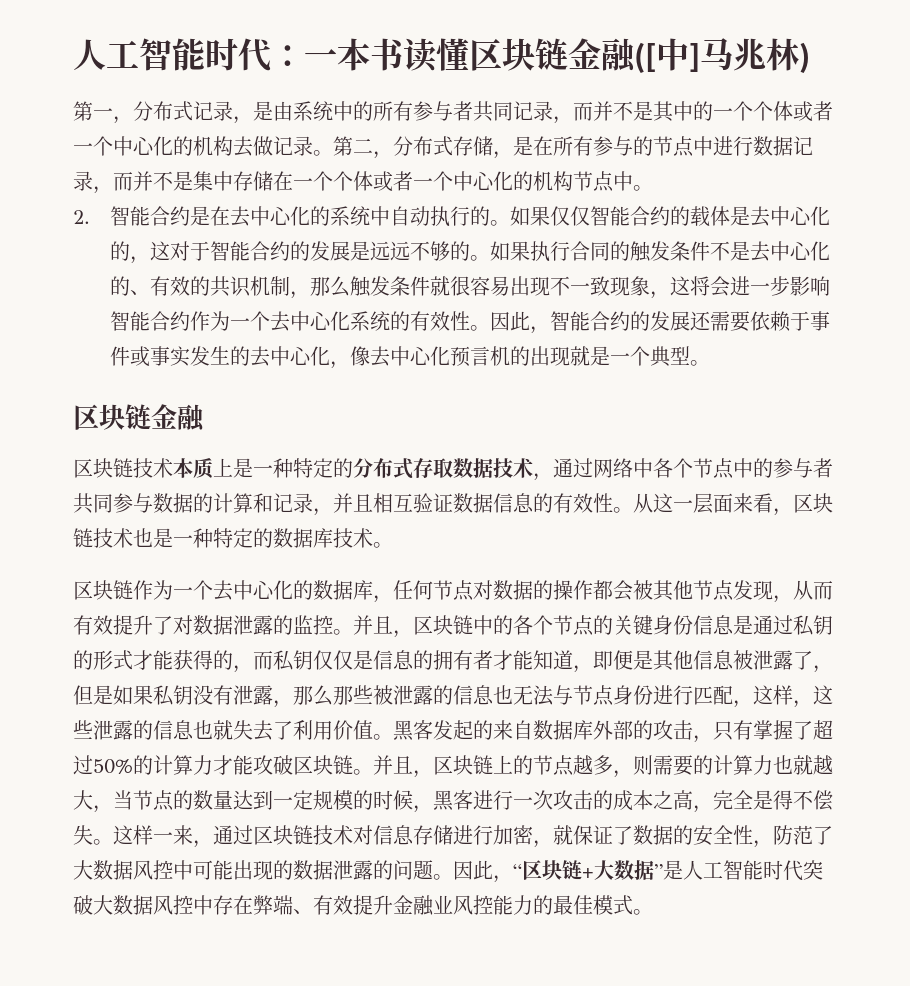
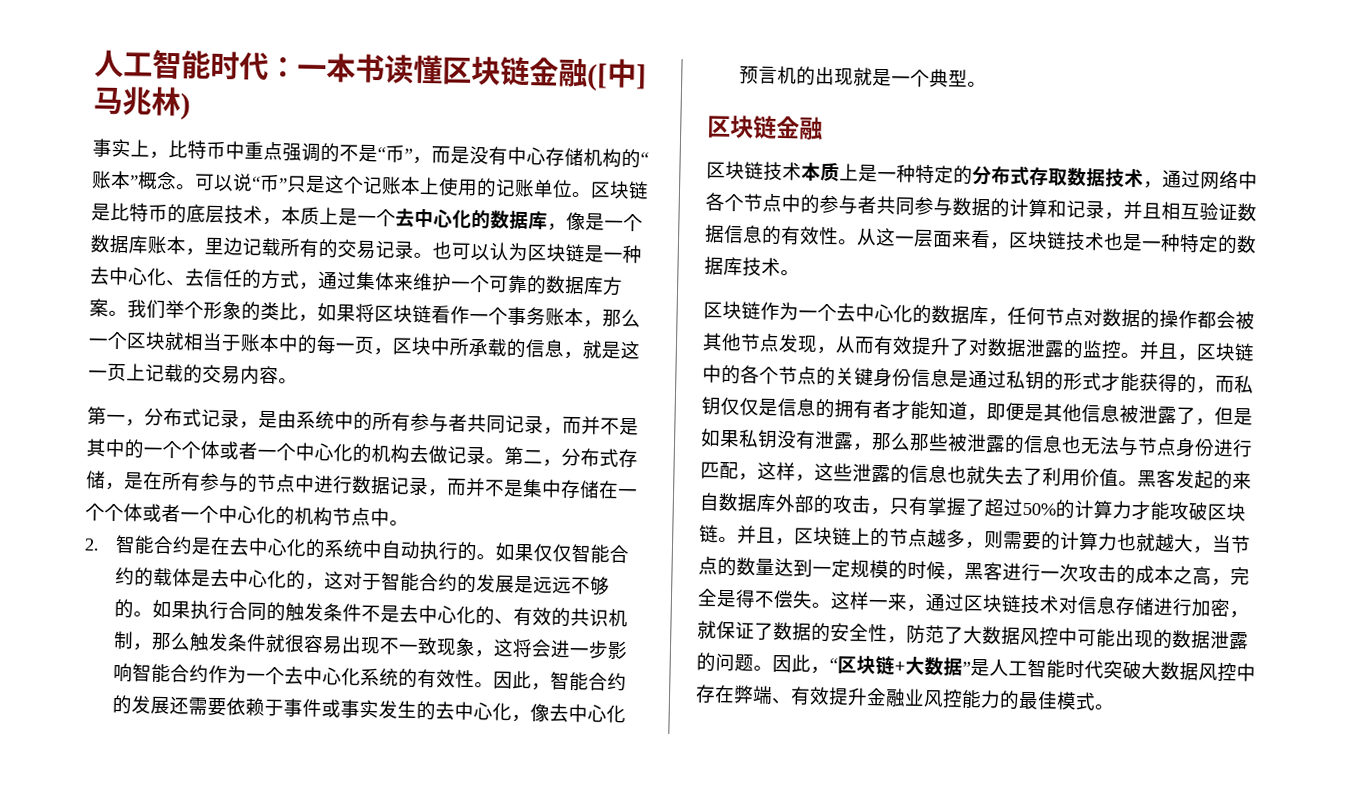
+ 事实上，比特币中重点强调的不是“币”，而是没有中心存储机构的“账本”概念。可以说“币”只是这个记账本上使用的记账单位。区块链是比特币的底层技术，本质上是一个去中心化的数据库，像是一个数据库账本，里边记载所有的交易记录。也可以认为区块链是一种去中心化、去信任的方式，通过集体来维护一个可靠的数据库方案。我们举个形象的类比，如果将区块链看作一个事务账本，那么一个区块就相当于账本中的每一页，区块中所承载的信息，就是这一页上记载的交易内容。

